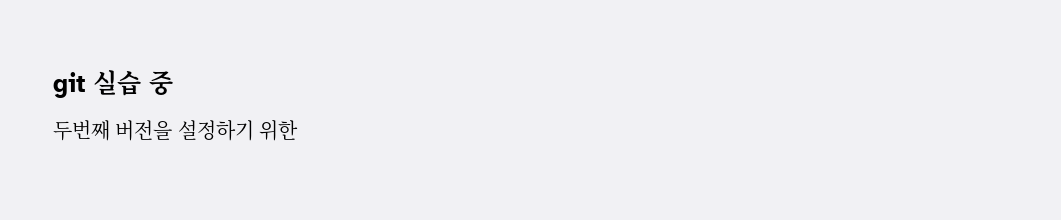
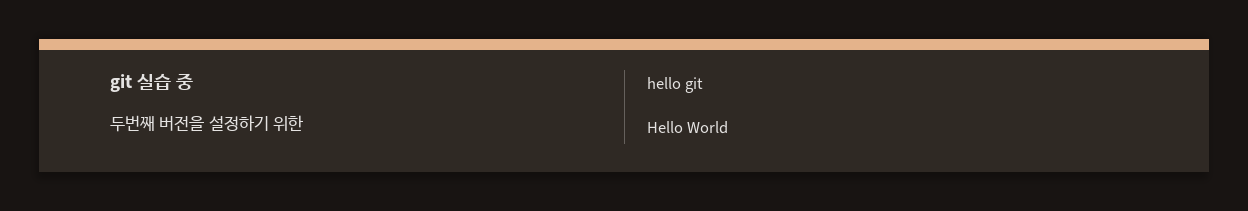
+ hello git
+ Hello World

